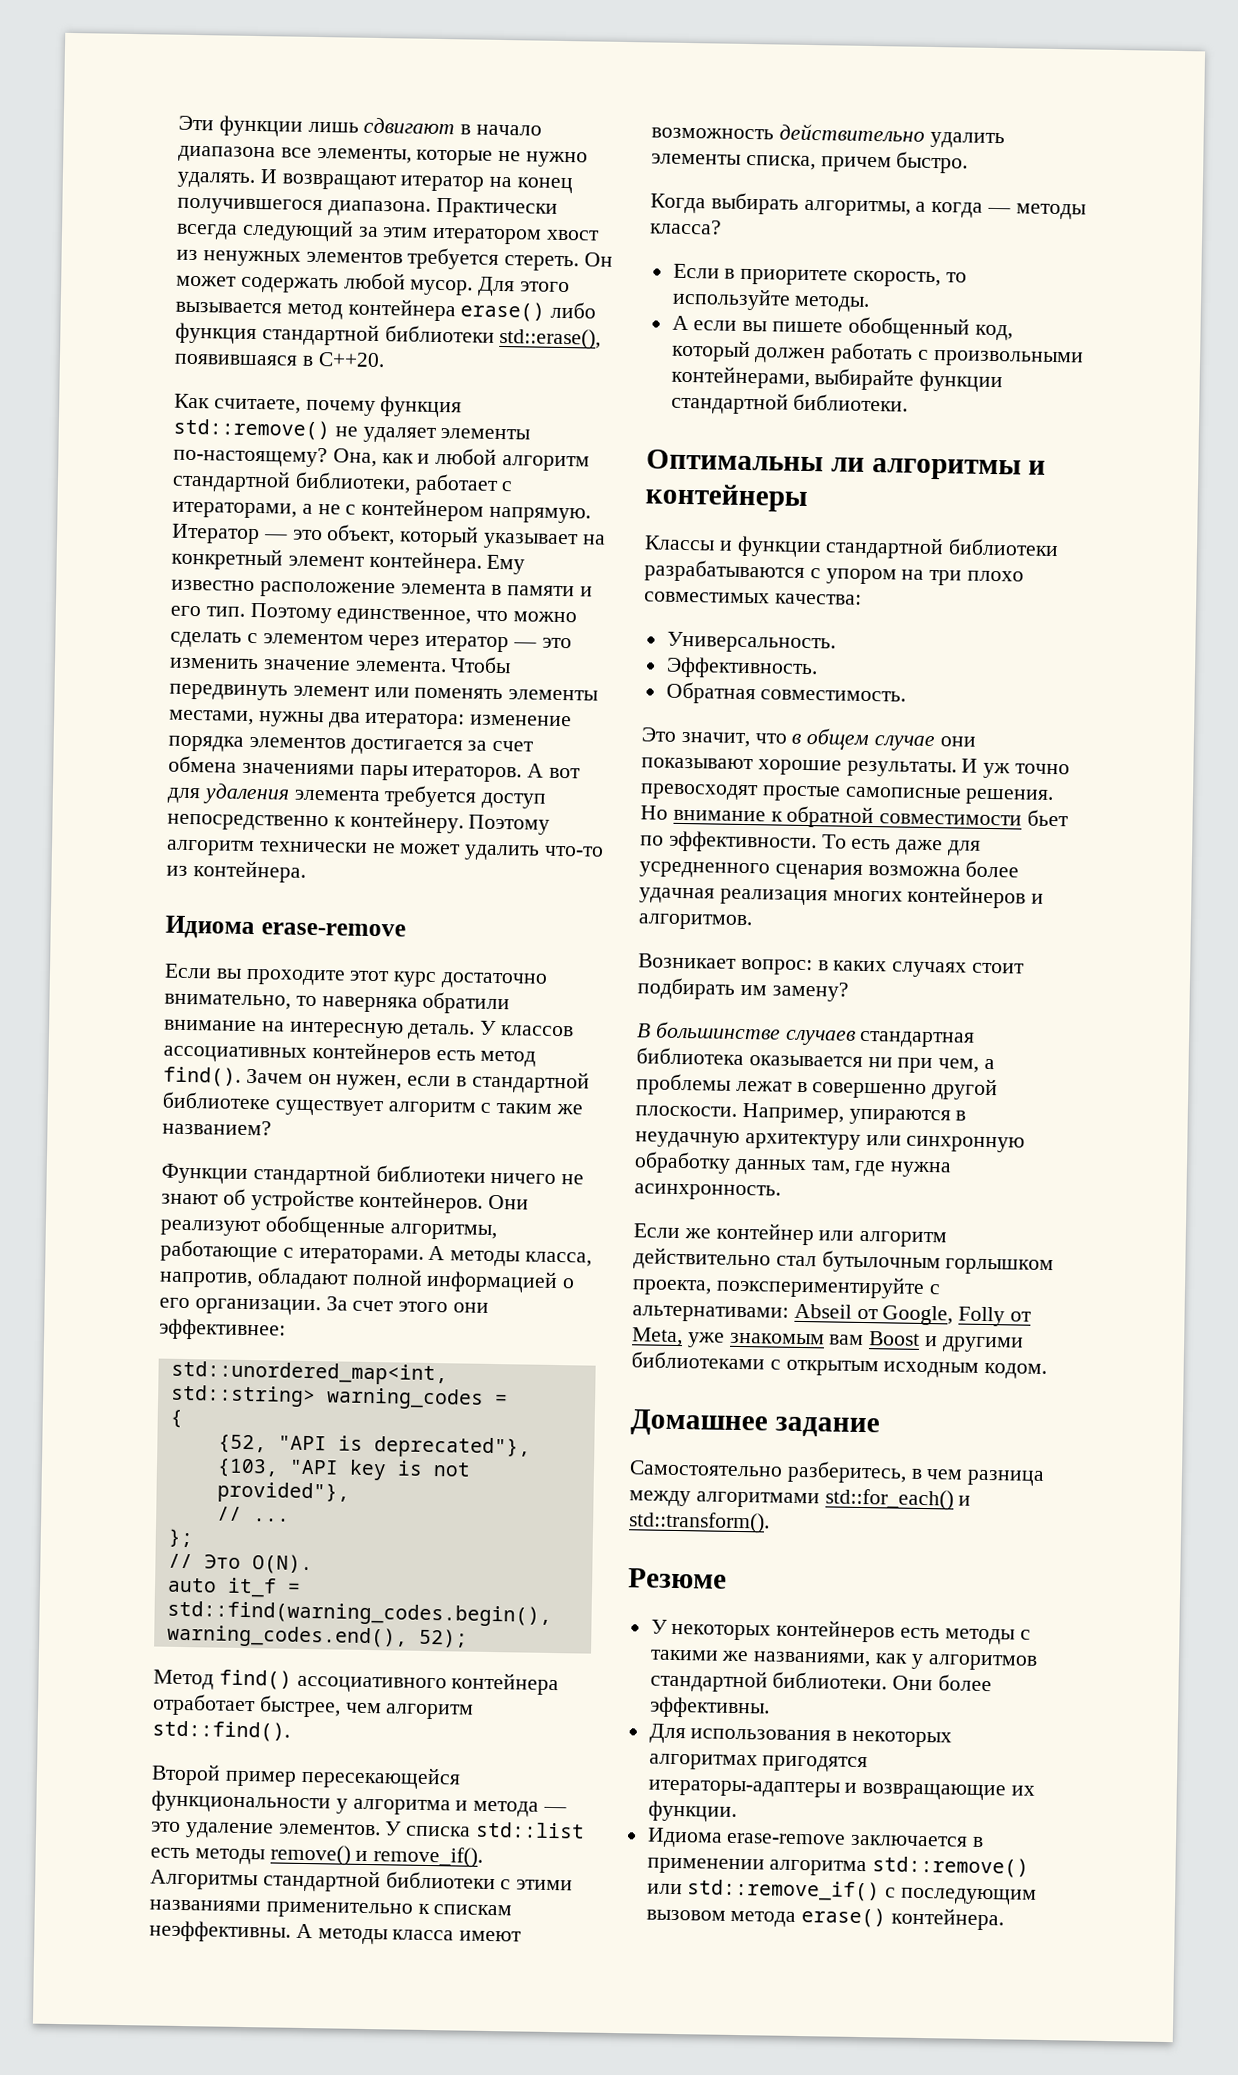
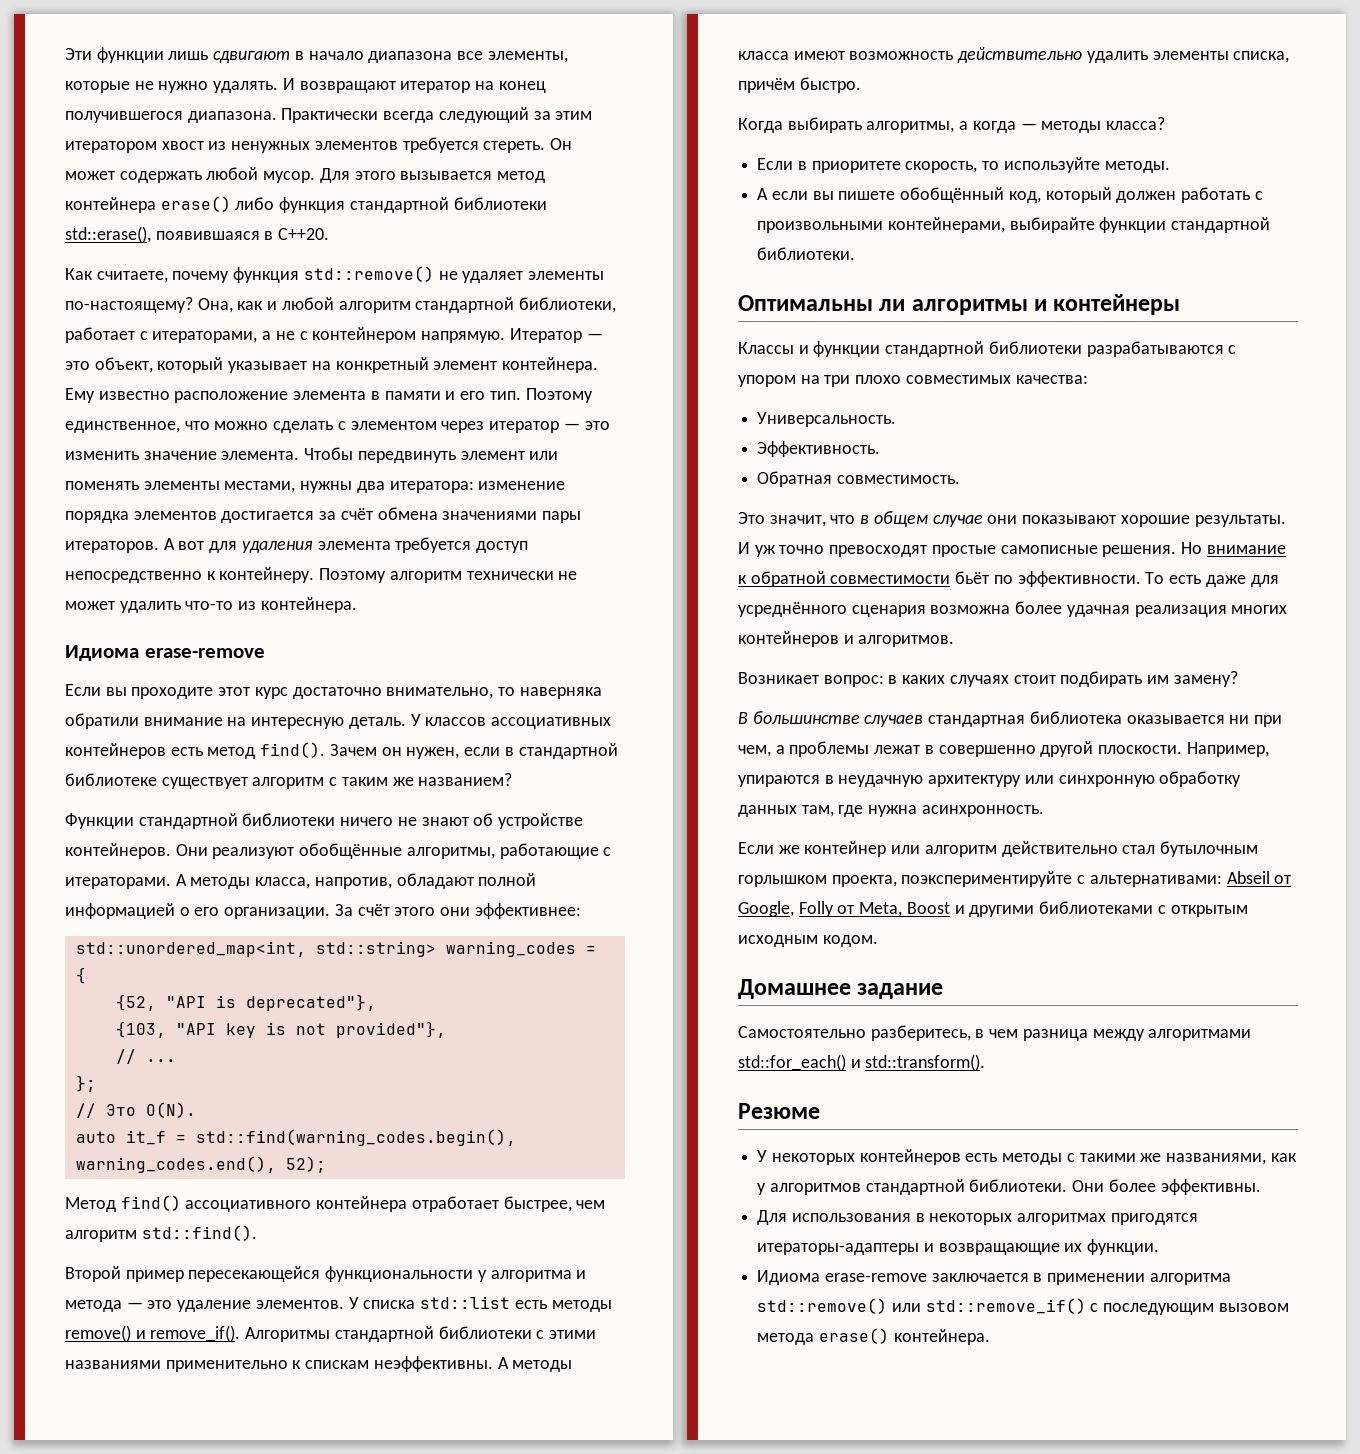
- Чтобы передвинуть элемент или поменять элементы местами, нужны два итератора: изменение порядка элементов достигается за счет обмена значениями пары итераторов.
+ Чтобы передвинуть элемент или поменять элементы местами, нужны два итератора: изменение порядка элементов достигается за счёт обмена значениями пары итераторов.
- Они реализуют обобщенные алгоритмы, работающие с итераторами.
+ Они реализуют обобщённые алгоритмы, работающие с итераторами.
- За счет этого они эффективнее:
+ За счёт этого они эффективнее:
- А методы класса имеют возможность действительно удалить элементы списка, причем быстро.
+ А методы класса имеют возможность действительно удалить элементы списка, причём быстро.
- А если вы пишете обобщенный код, который должен работать с произвольными контейнерами, выбирайте функции стандартной библиотеки.
+ А если вы пишете обобщённый код, который должен работать с произвольными контейнерами, выбирайте функции стандартной библиотеки.
- Но внимание к обратной совместимости бьет по эффективности.
+ Но внимание к обратной совместимости бьёт по эффективности.
- То есть даже для усредненного сценария возможна более удачная реализация многих контейнеров и алгоритмов.
+ То есть даже для усреднённого сценария возможна более удачная реализация многих контейнеров и алгоритмов.
- Если же контейнер или алгоритм действительно стал бутылочным горлышком проекта, поэкспериментируйте с альтернативами: Abseil от Google, Folly от Meta, уже знакомым вам Boost и другими библиотеками с открытым исходным кодом.
+ Если же контейнер или алгоритм действительно стал бутылочным горлышком проекта, поэкспериментируйте с альтернативами: Abseil от Google, Folly от Meta, Boost и другими библиотеками с открытым исходным кодом.

